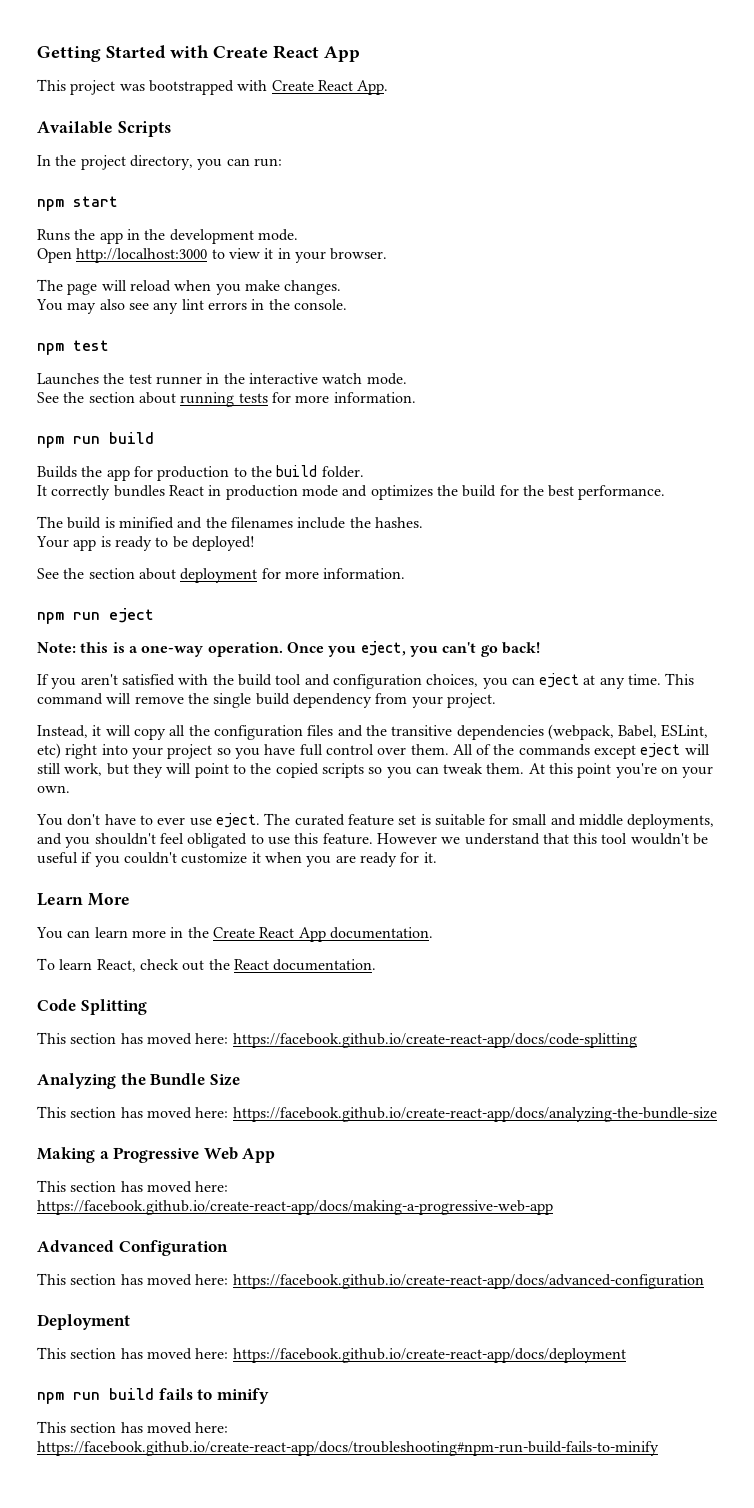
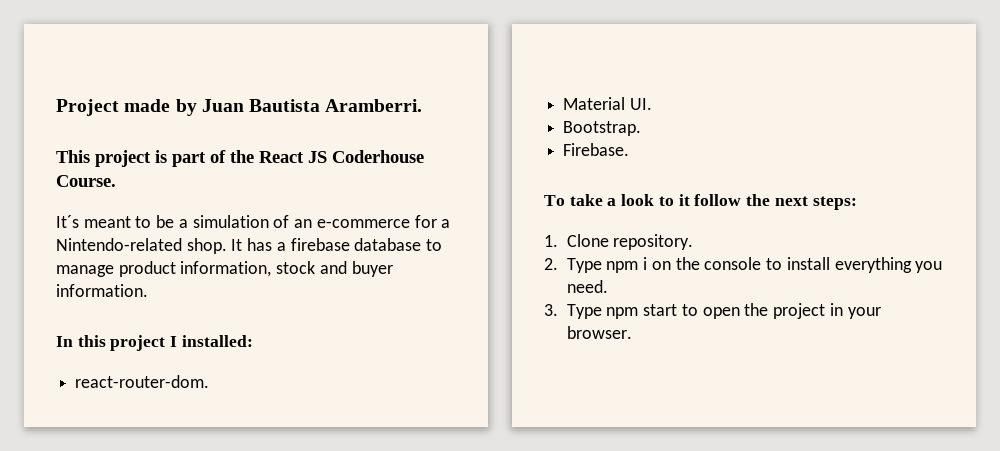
- Getting Started with Create React App
- This project was bootstrapped with Create React App.
- Available Scripts
- In the project directory, you can run:
- npm start
- Runs the app in the development mode.
- Open http://localhost:3000 to view it in your browser.
- The page will reload when you make changes.
- You may also see any lint errors in the console.
- npm test
- Launches the test runner in the interactive watch mode.
- See the section about running tests for more information.
- npm run build
- Builds the app for production to the build folder.
- It correctly bundles React in production mode and optimizes the build for the best performance.
- The build is minified and the filenames include the hashes.
- Your app is ready to be deployed!
- See the section about deployment for more information.
- npm run eject
- Note: this is a one-way operation. Once you eject, you can't go back!
- If you aren't satisfied with the build tool and configuration choices, you can eject at any time. This command will remove the single build dependency from your project.
- Instead, it will copy all the configuration files and the transitive dependencies (webpack, Babel, ESLint, etc) right into your project so you have full control over them. All of the commands except eject will still work, but they will point to the copied scripts so you can tweak them. At this point you're on your own.
- You don't have to ever use eject. The curated feature set is suitable for small and middle deployments, and you shouldn't feel obligated to use this feature. However we understand that this tool wouldn't be useful if you couldn't customize it when you are ready for it.
- Learn More
- You can learn more in the Create React App documentation.
- To learn React, check out the React documentation.
- Code Splitting
- This section has moved here: https://facebook.github.io/create-react-app/docs/code-splitting
- Analyzing the Bundle Size
- This section has moved here: https://facebook.github.io/create-react-app/docs/analyzing-the-bundle-size
- Making a Progressive Web App
- This section has moved here: https://facebook.github.io/create-react-app/docs/making-a-progressive-web-app
- Advanced Configuration
- This section has moved here: https://facebook.github.io/create-react-app/docs/advanced-configuration
- Deployment
- This section has moved here: https://facebook.github.io/create-react-app/docs/deployment
- npm run build fails to minify
- This section has moved here: https://facebook.github.io/create-react-app/docs/troubleshooting#npm-run-build-fails-to-minify
+ Project made by Juan Bautista Aramberri.
+ This project is part of the React JS Coderhouse Course.
+ It´s meant to be a simulation of an e-commerce for a Nintendo-related shop. It has a firebase database to manage product information, stock and buyer information.
+ In this project I installed:
+ react-router-dom.
+ Material UI.
+ Bootstrap.
+ Firebase.
+ To take a look to it follow the next steps:
+ 1. Clone repository.
+ 2. Type npm i on the console to install everything you need.
+ 3. Type npm start to open the project in your browser.

